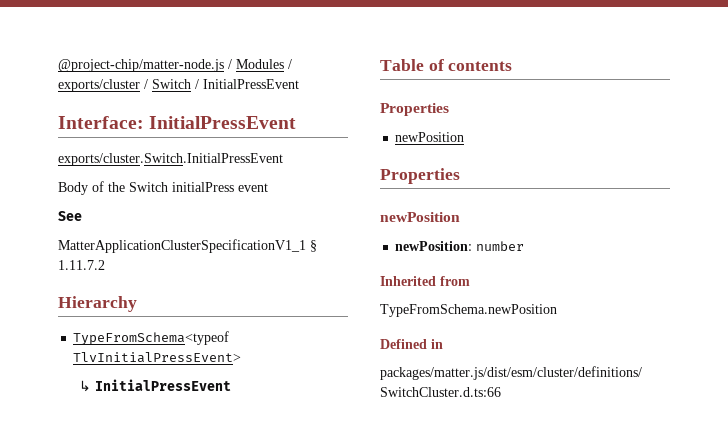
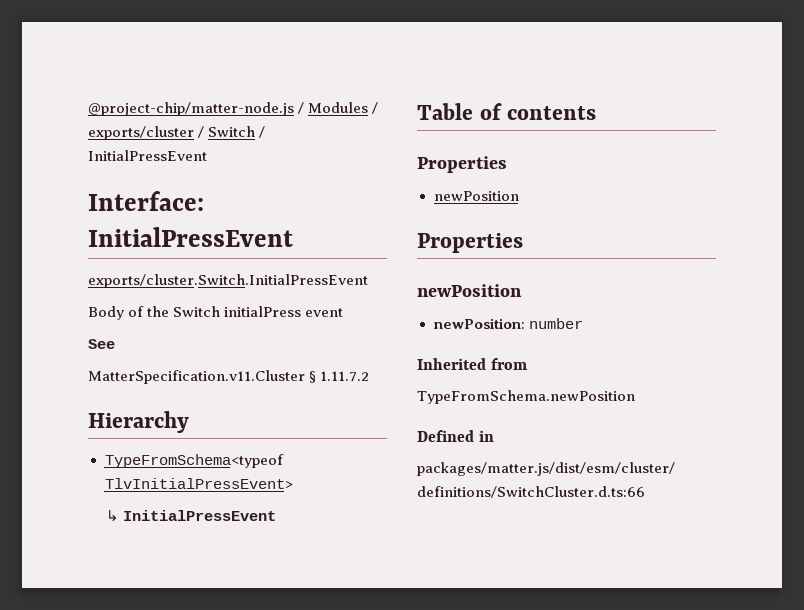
- MatterApplicationClusterSpecificationV1_1 § 1.11.7.2
+ MatterSpecification.v11.Cluster § 1.11.7.2

